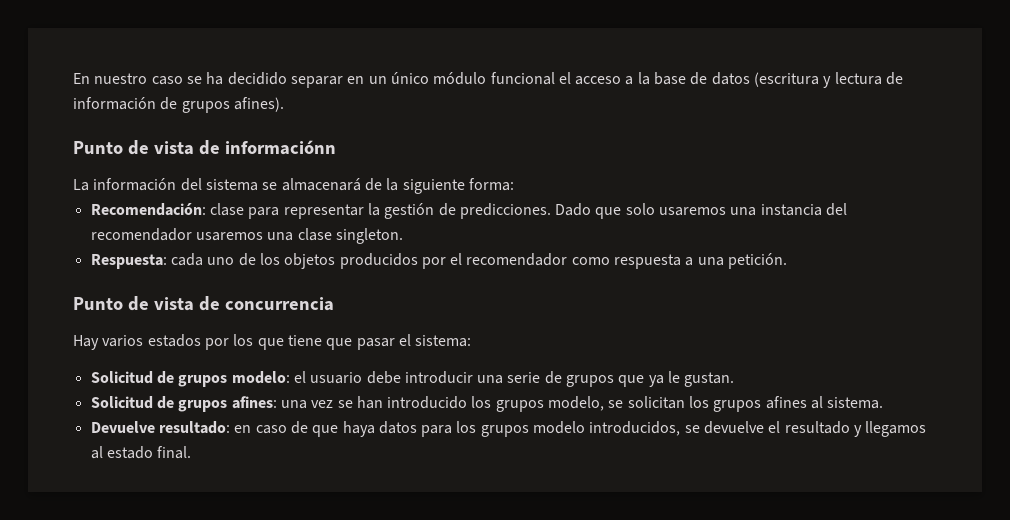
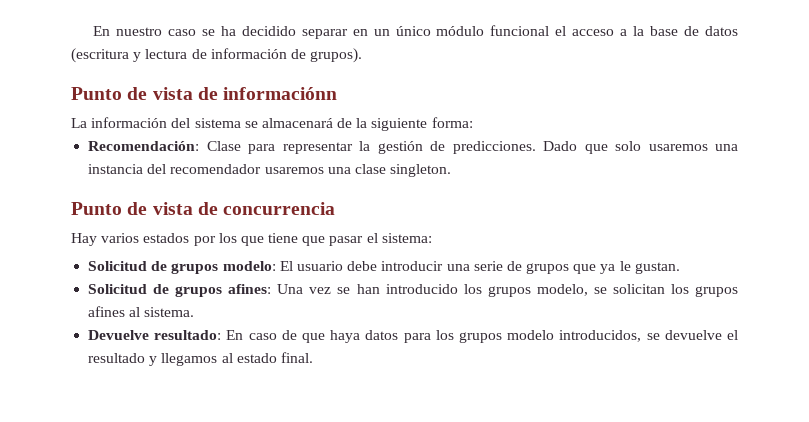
- En nuestro caso se ha decidido separar en un único módulo funcional el acceso a la base de datos (escritura y lectura de información de grupos afines).
+ En nuestro caso se ha decidido separar en un único módulo funcional el acceso a la base de datos (escritura y lectura de información de grupos).
- Recomendación: clase para representar la gestión de predicciones.
+ Recomendación: Clase para representar la gestión de predicciones.
- Respuesta: cada uno de los objetos producidos por el recomendador como respuesta a una petición.
- Solicitud de grupos modelo: el usuario debe introducir una serie de grupos que ya le gustan.
+ Solicitud de grupos modelo: El usuario debe introducir una serie de grupos que ya le gustan.
- Solicitud de grupos afines: una vez se han introducido los grupos modelo, se solicitan los grupos afines al sistema.
+ Solicitud de grupos afines: Una vez se han introducido los grupos modelo, se solicitan los grupos afines al sistema.
- Devuelve resultado: en caso de que haya datos para los grupos modelo introducidos, se devuelve el resultado y llegamos al estado final.
+ Devuelve resultado: En caso de que haya datos para los grupos modelo introducidos, se devuelve el resultado y llegamos al estado final.

